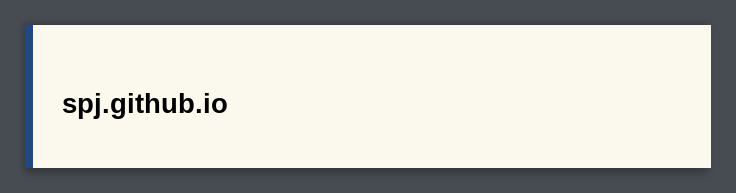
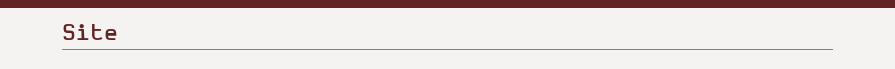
- spj.github.io
+ Site

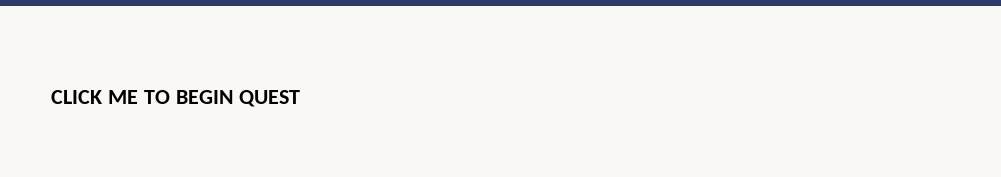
- Site
+ CLICK ME TO BEGIN QUEST

